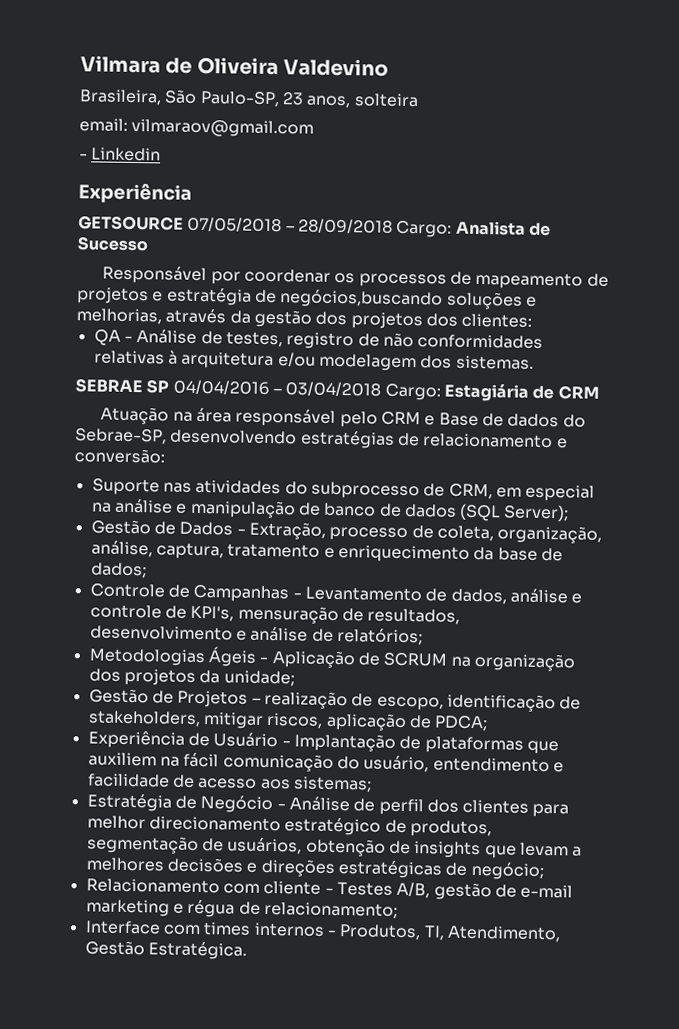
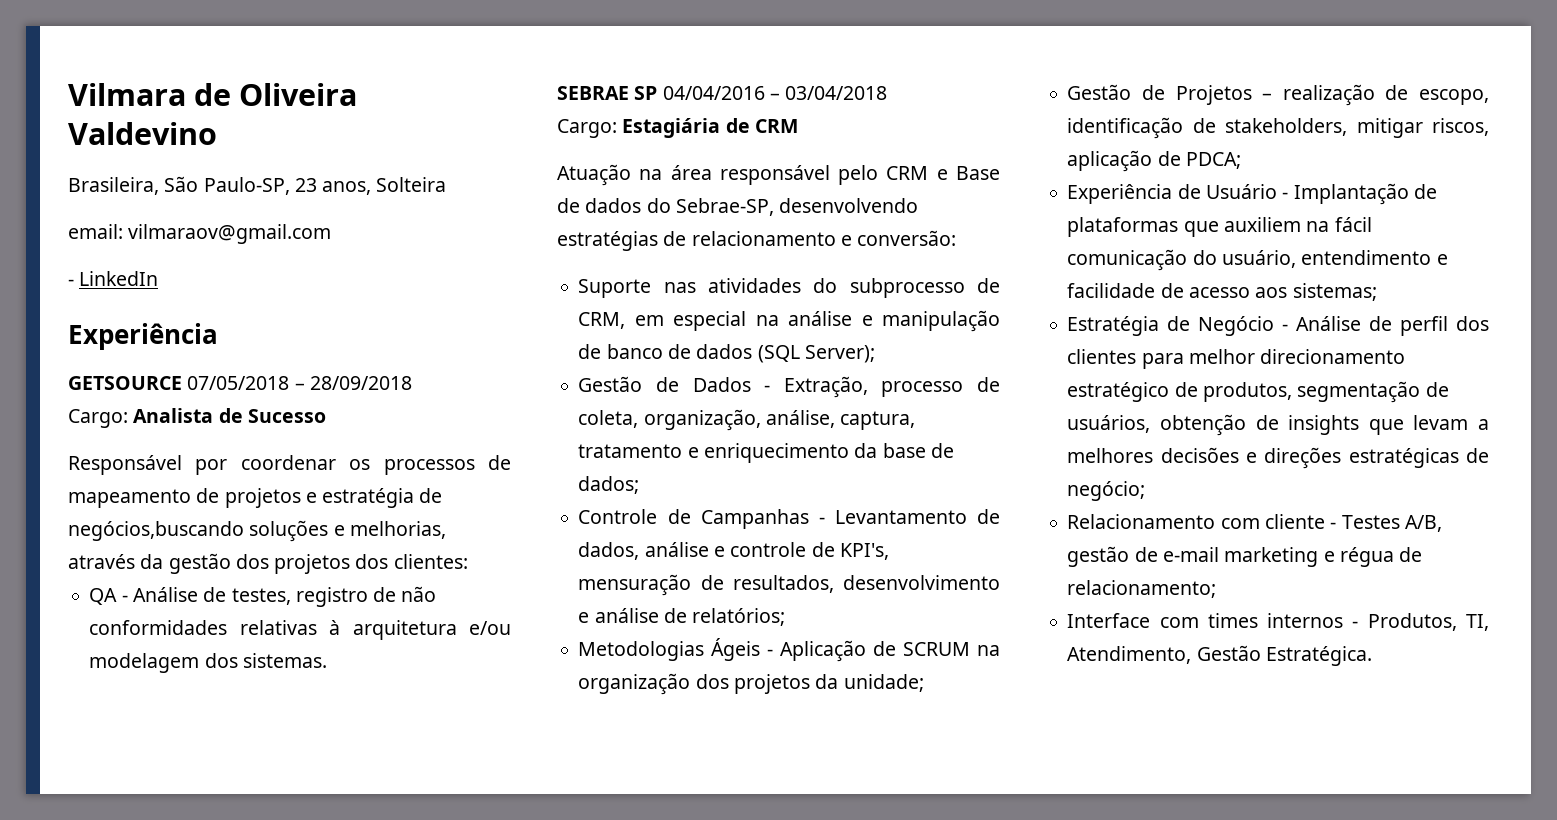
- Brasileira, São Paulo-SP, 23 anos, solteira
+ Brasileira, São Paulo-SP, 23 anos, Solteira
- - Linkedin
+ - LinkedIn
- GETSOURCE 07/05/2018 – 28/09/2018 Cargo: Analista de Sucesso
+ GETSOURCE 07/05/2018 – 28/09/2018
+ Cargo: Analista de Sucesso
- SEBRAE SP 04/04/2016 – 03/04/2018 Cargo: Estagiária de CRM
+ SEBRAE SP 04/04/2016 – 03/04/2018
+ Cargo: Estagiária de CRM

